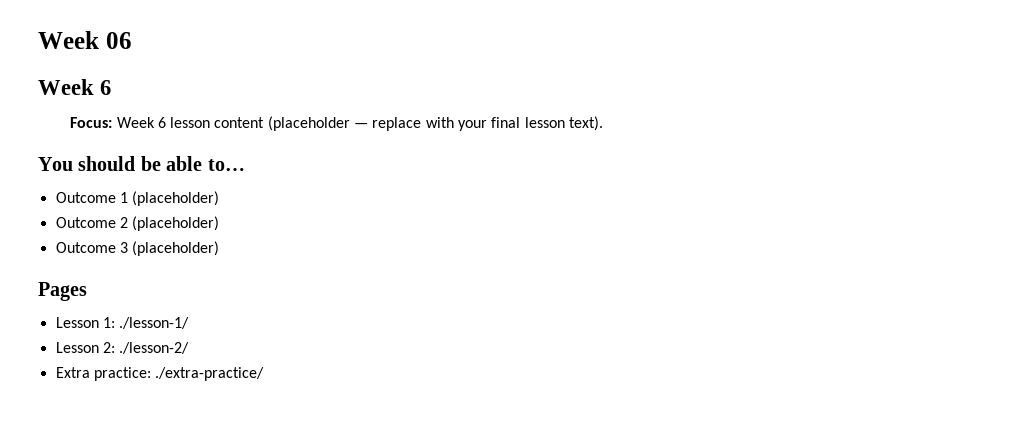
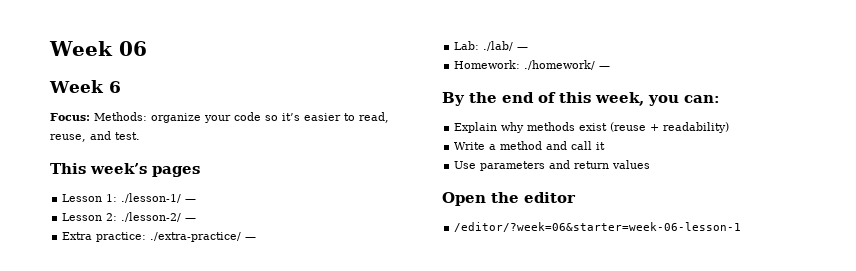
- Focus: Week 6 lesson content (placeholder — replace with your final lesson text).
- You should be able to…
- Outcome 1 (placeholder)
- Outcome 2 (placeholder)
- Outcome 3 (placeholder)
- Pages
+ Focus: Methods: organize your code so it’s easier to read, reuse, and test.
+ This week’s pages
- Lesson 1: ./lesson-1/
+ Lesson 1: ./lesson-1/ —
- Lesson 2: ./lesson-2/
+ Lesson 2: ./lesson-2/ —
- Extra practice: ./extra-practice/
+ Extra practice: ./extra-practice/ —
+ Lab: ./lab/ —
+ Homework: ./homework/ —
+ By the end of this week, you can:
+ Explain why methods exist (reuse + readability)
+ Write a method and call it
+ Use parameters and return values
+ Open the editor
+ /editor/?week=06&starter=week-06-lesson-1

